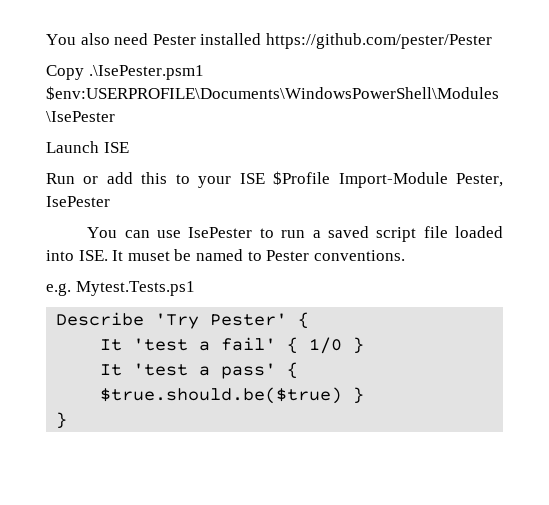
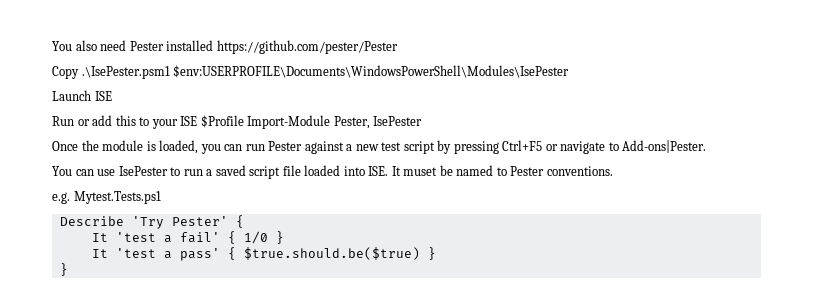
+ Once the module is loaded, you can run Pester against a new test script by pressing Ctrl+F5 or navigate to Add-ons|Pester.

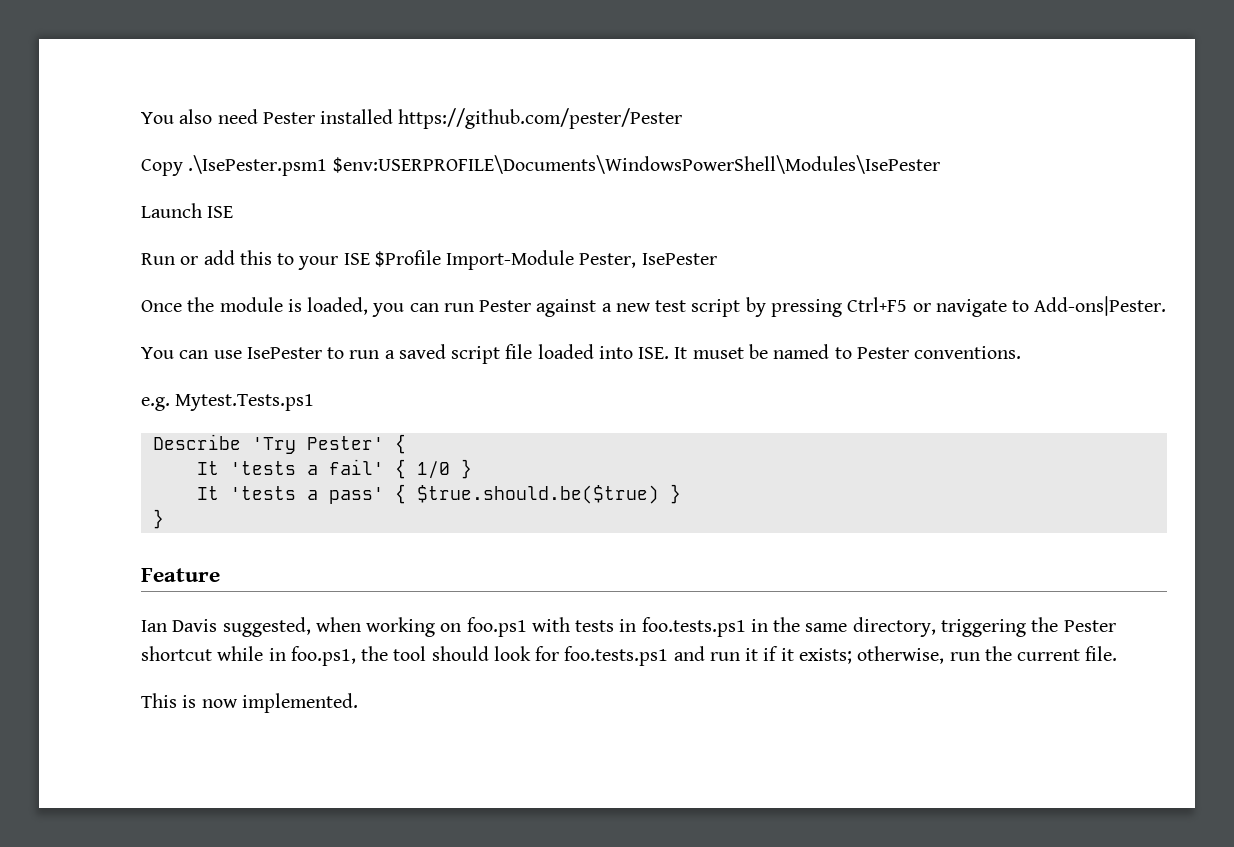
- It 'test a fail' { 1/0 }
+ It 'tests a fail' { 1/0 }
- It 'test a pass' { $true.should.be($true) }
+ It 'tests a pass' { $true.should.be($true) }
+ Feature
+ Ian Davis suggested, when working on foo.ps1 with tests in foo.tests.ps1 in the same directory, triggering the Pester shortcut while in foo.ps1, the tool should look for foo.tests.ps1 and run it if it exists; otherwise, run the current file.
+ This is now implemented.

